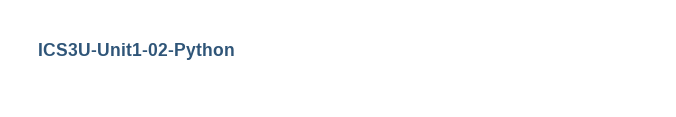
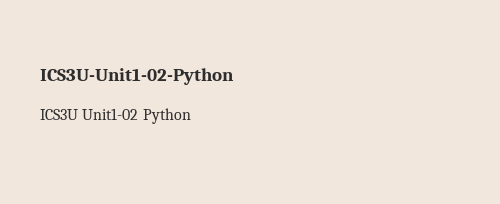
+ ICS3U Unit1-02 Python

